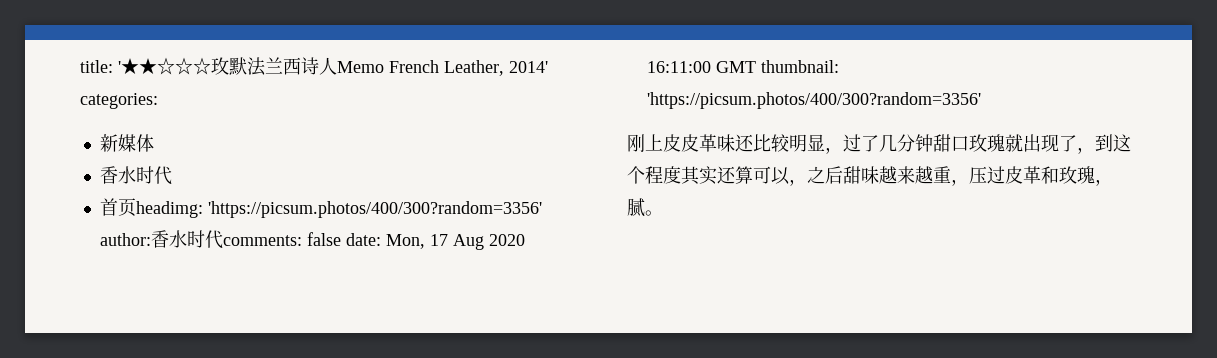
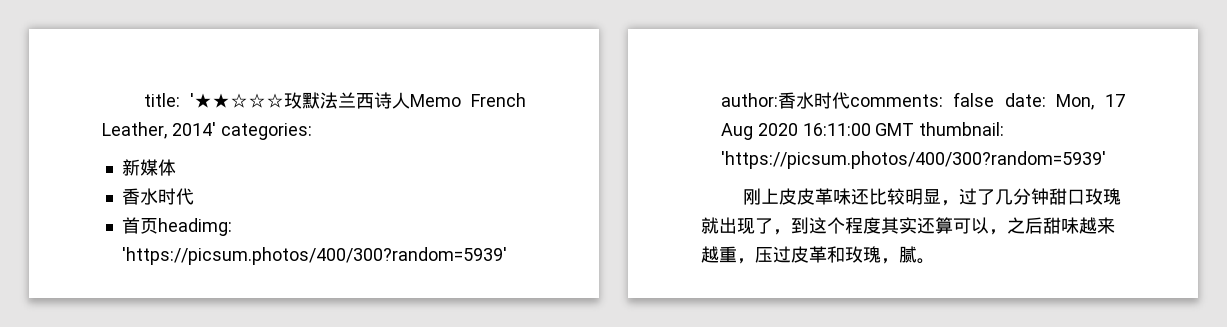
- 首页headimg: 'https://picsum.photos/400/300?random=3356' author:香水时代comments: false date: Mon, 17 Aug 2020 16:11:00 GMT thumbnail: 'https://picsum.photos/400/300?random=3356'
+ 首页headimg: 'https://picsum.photos/400/300?random=5939' author:香水时代comments: false date: Mon, 17 Aug 2020 16:11:00 GMT thumbnail: 'https://picsum.photos/400/300?random=5939'

